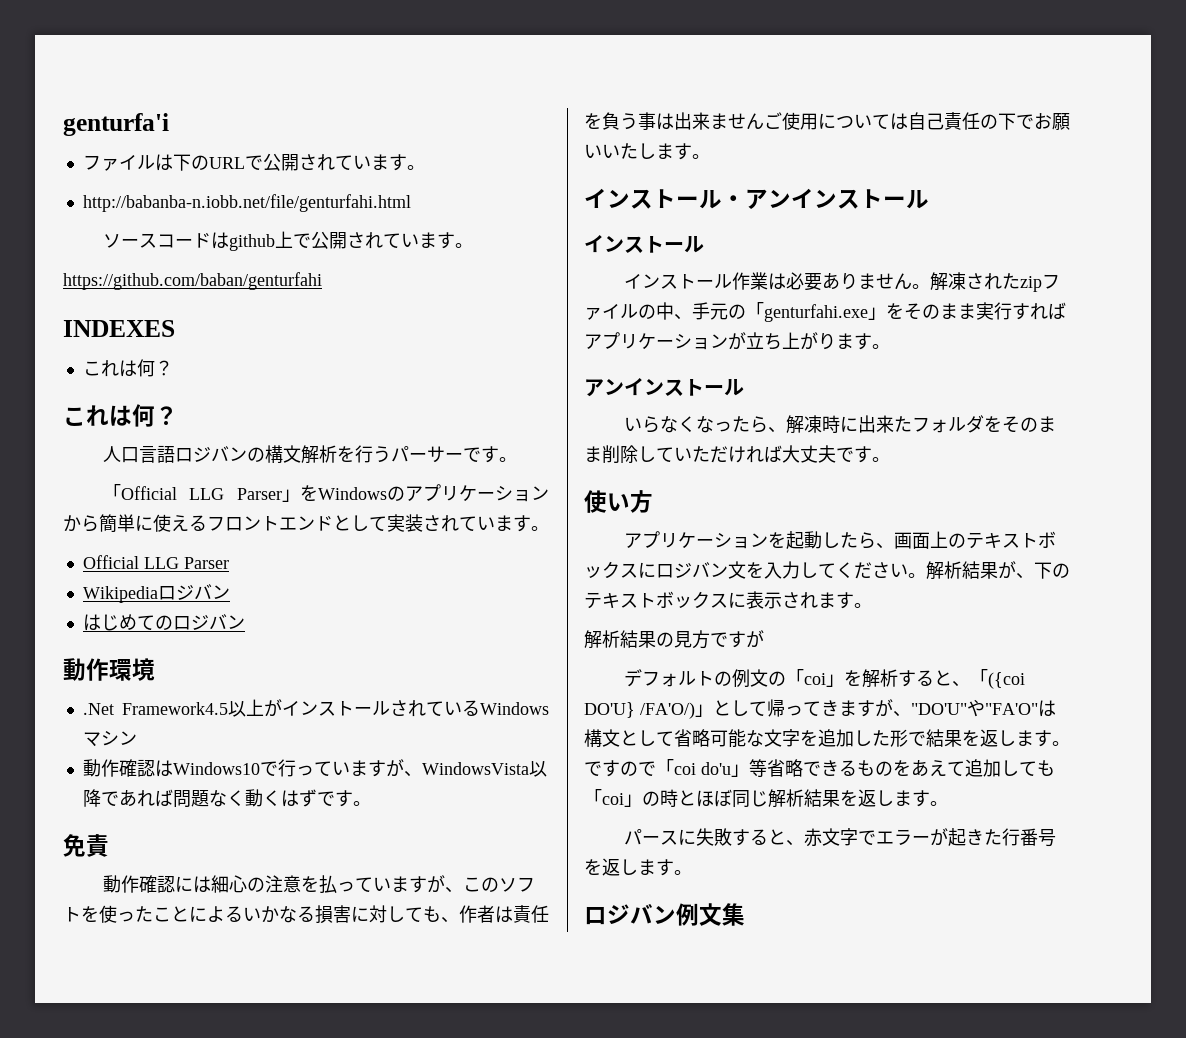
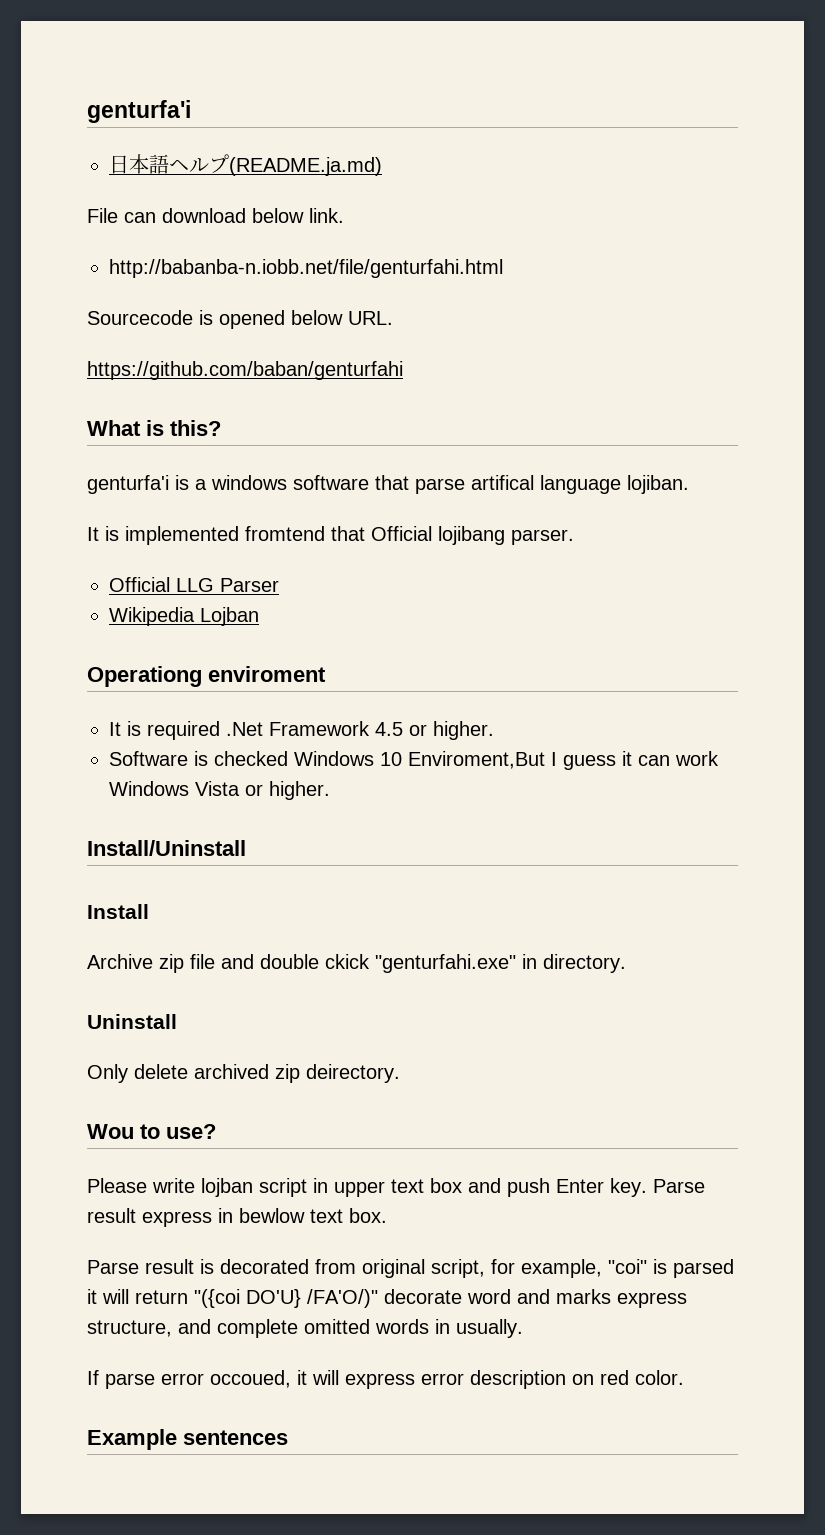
- ファイルは下のURLで公開されています。
+ 日本語ヘルプ(README.ja.md)
+ File can download below link.
  http://babanba-n.iobb.net/file/genturfahi.html
- ソースコードはgithub上で公開されています。
+ Sourcecode is opened below URL.
  https://github.com/baban/genturfahi
- INDEXES
- これは何？
- これは何？
- 人口言語ロジバンの構文解析を行うパーサーです。
- 「Official LLG Parser」をWindowsのアプリケーションから簡単に使えるフロントエンドとして実装されています。
+ What is this?
+ genturfa'i is a windows software that parse artifical language lojiban.
+ It is implemented fromtend that Official lojibang parser.
  Official LLG Parser
- Wikipediaロジバン
- はじめてのロジバン
- 動作環境
- .Net Framework4.5以上がインストールされているWindowsマシン
- 動作確認はWindows10で行っていますが、WindowsVista以降であれば問題なく動くはずです。
- 免責
- 動作確認には細心の注意を払っていますが、このソフトを使ったことによるいかなる損害に対しても、作者は責任を負う事は出来ませんご使用については自己責任の下でお願いいたします。
- インストール・アンインストール
- インストール
- インストール作業は必要ありません。解凍されたzipファイルの中、手元の「genturfahi.exe」をそのまま実行すればアプリケーションが立ち上がります。
- アンインストール
- いらなくなったら、解凍時に出来たフォルダをそのまま削除していただければ大丈夫です。
- 使い方
- アプリケーションを起動したら、画面上のテキストボックスにロジバン文を入力してください。解析結果が、下のテキストボックスに表示されます。
- 解析結果の見方ですが
- デフォルトの例文の「coi」を解析すると、「({coi DO'U} /FA'O/)」として帰ってきますが、"DO'U"や"FA'O"は構文として省略可能な文字を追加した形で結果を返します。ですので「coi do'u」等省略できるものをあえて追加しても「coi」の時とほぼ同じ解析結果を返します。
- パースに失敗すると、赤文字でエラーが起きた行番号を返します。
- ロジバン例文集
+ Wikipedia Lojban
+ Operationg enviroment
+ It is required .Net Framework 4.5 or higher.
+ Software is checked Windows 10 Enviroment,But I guess it can work Windows Vista or higher.
+ Install/Uninstall
+ Install
+ Archive zip file and double ckick "genturfahi.exe" in directory.
+ Uninstall
+ Only delete archived zip deirectory.
+ Wou to use?
+ Please write lojban script in upper text box and push Enter key. Parse result express in bewlow text box.
+ Parse result is decorated from original script, for example, "coi" is parsed it will return "({coi DO'U} /FA'O/)" decorate word and marks express structure, and complete omitted words in usually.
+ If parse error occoued, it will express error description on red color.
+ Example sentences

